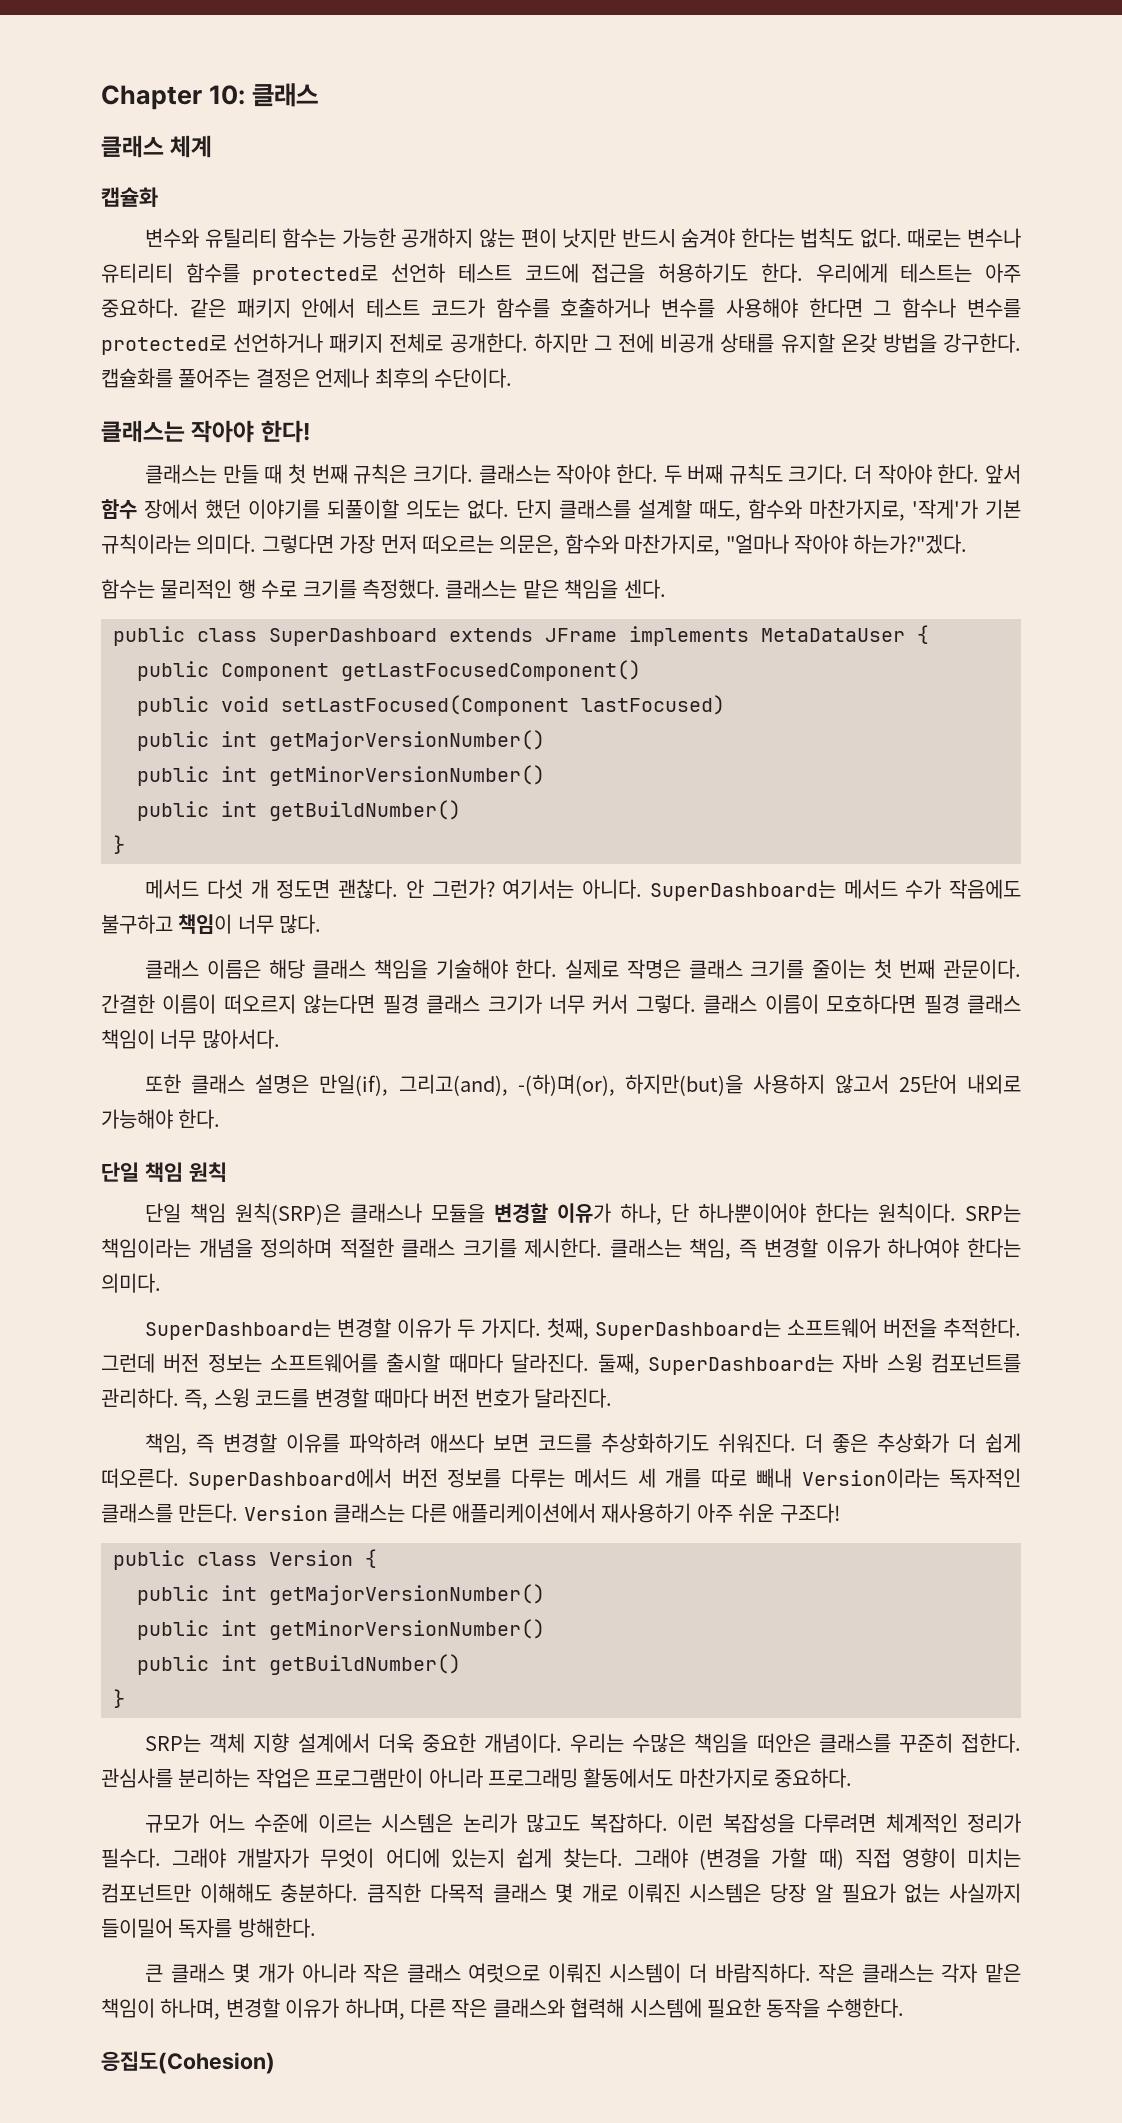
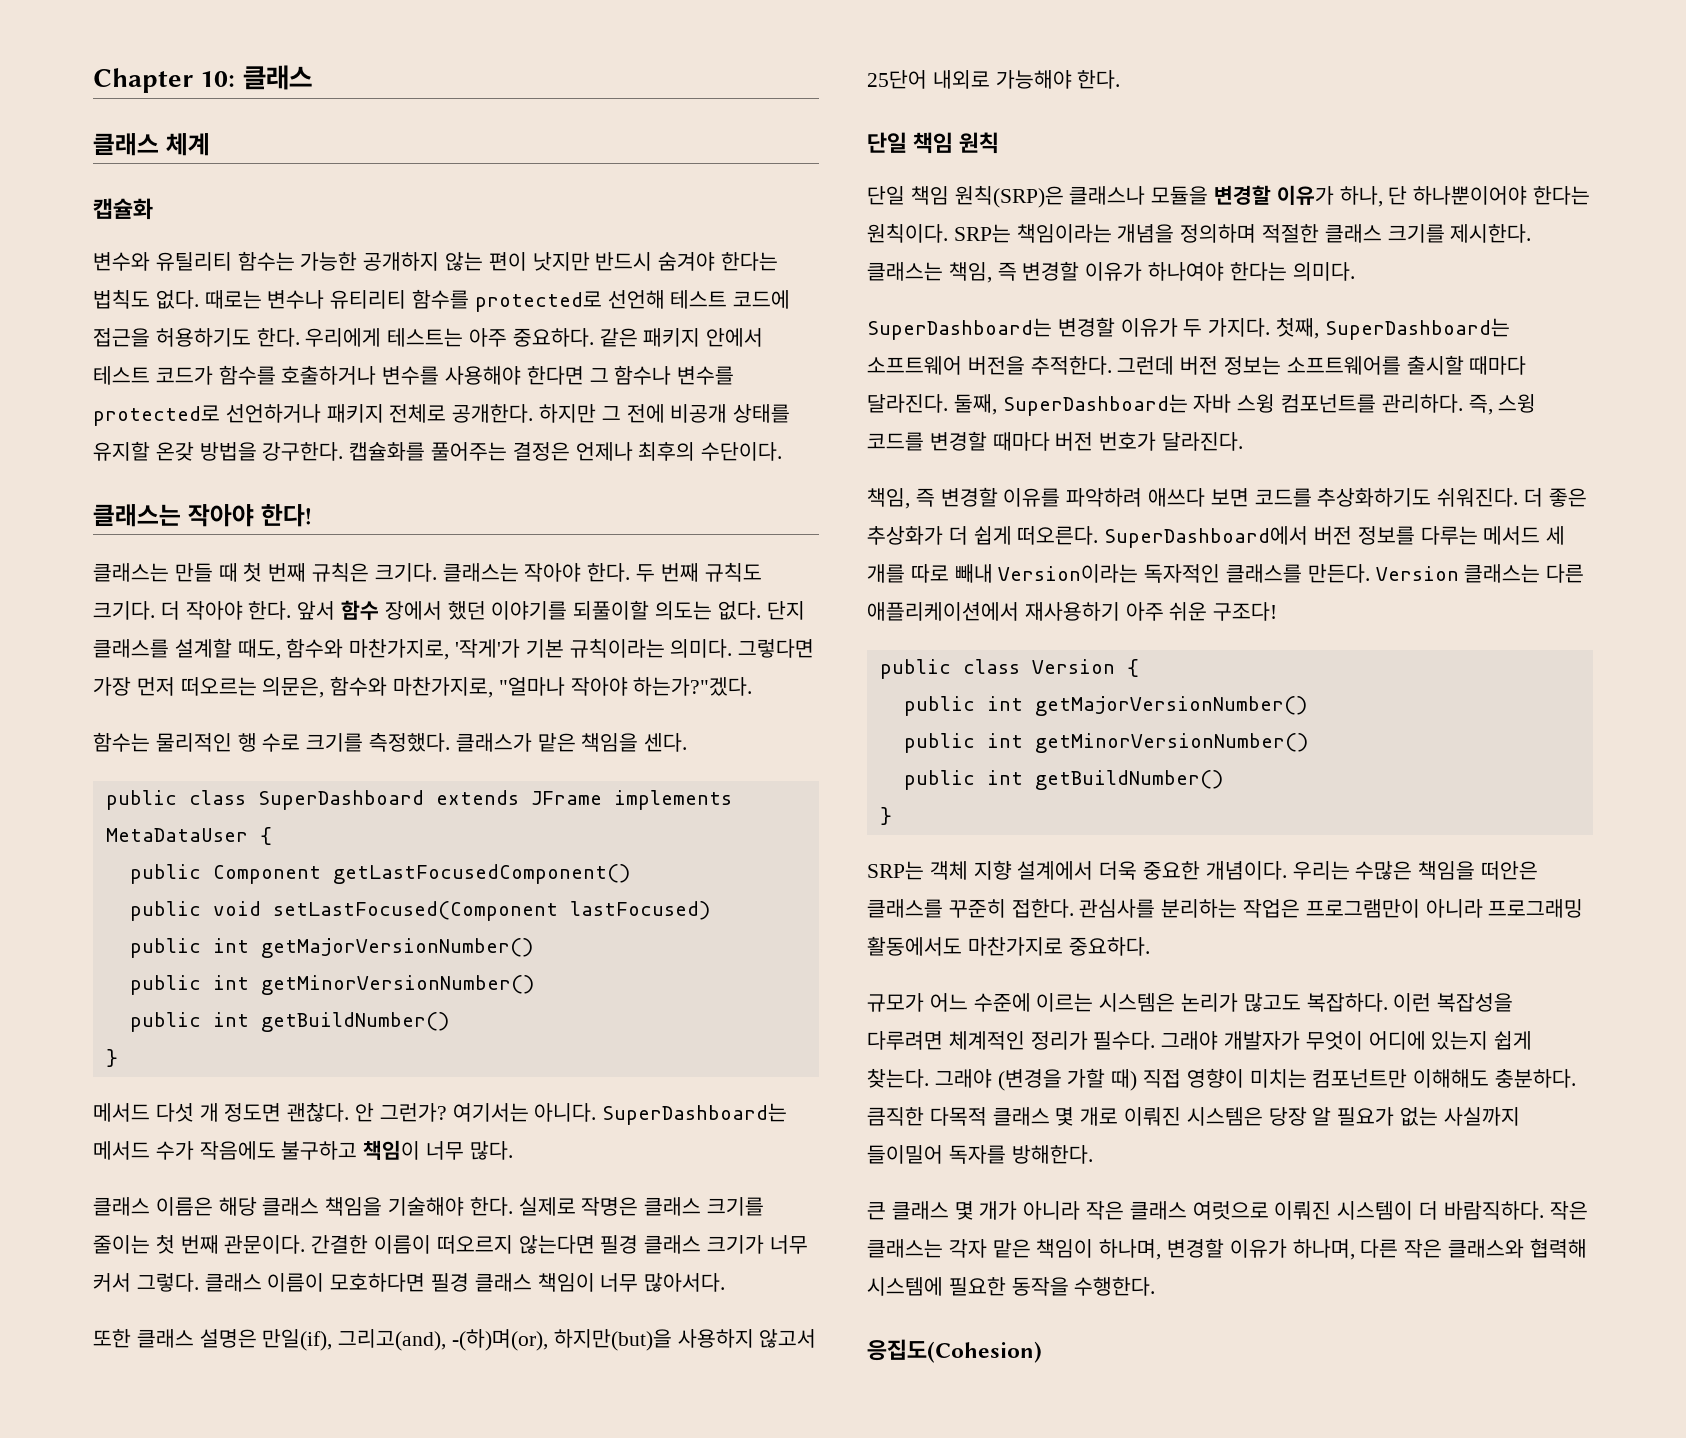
- 때로는 변수나 유티리티 함수를 protected로 선언하 테스트 코드에 접근을 허용하기도 한다.
+ 때로는 변수나 유티리티 함수를 protected로 선언해 테스트 코드에 접근을 허용하기도 한다.
- 두 버째 규칙도 크기다.
+ 두 번째 규칙도 크기다.
- 클래스는 맡은 책임을 센다.
+ 클래스가 맡은 책임을 센다.

